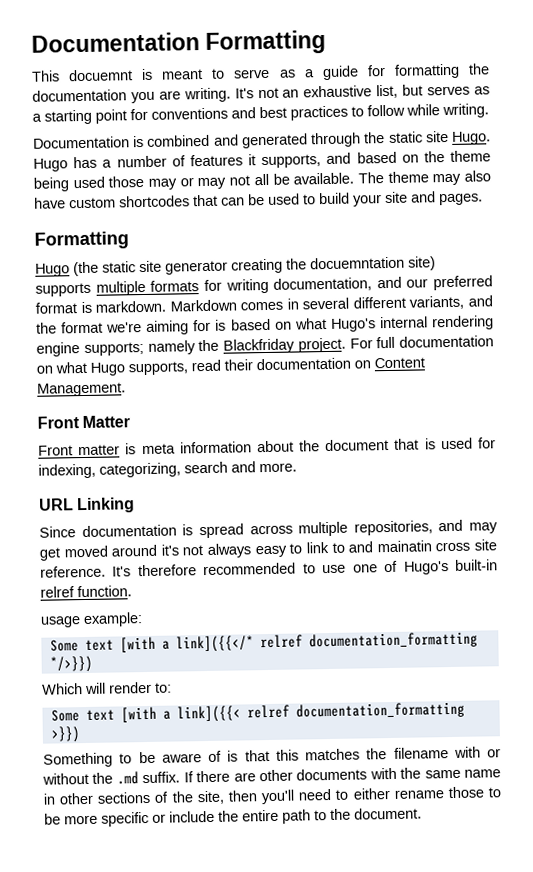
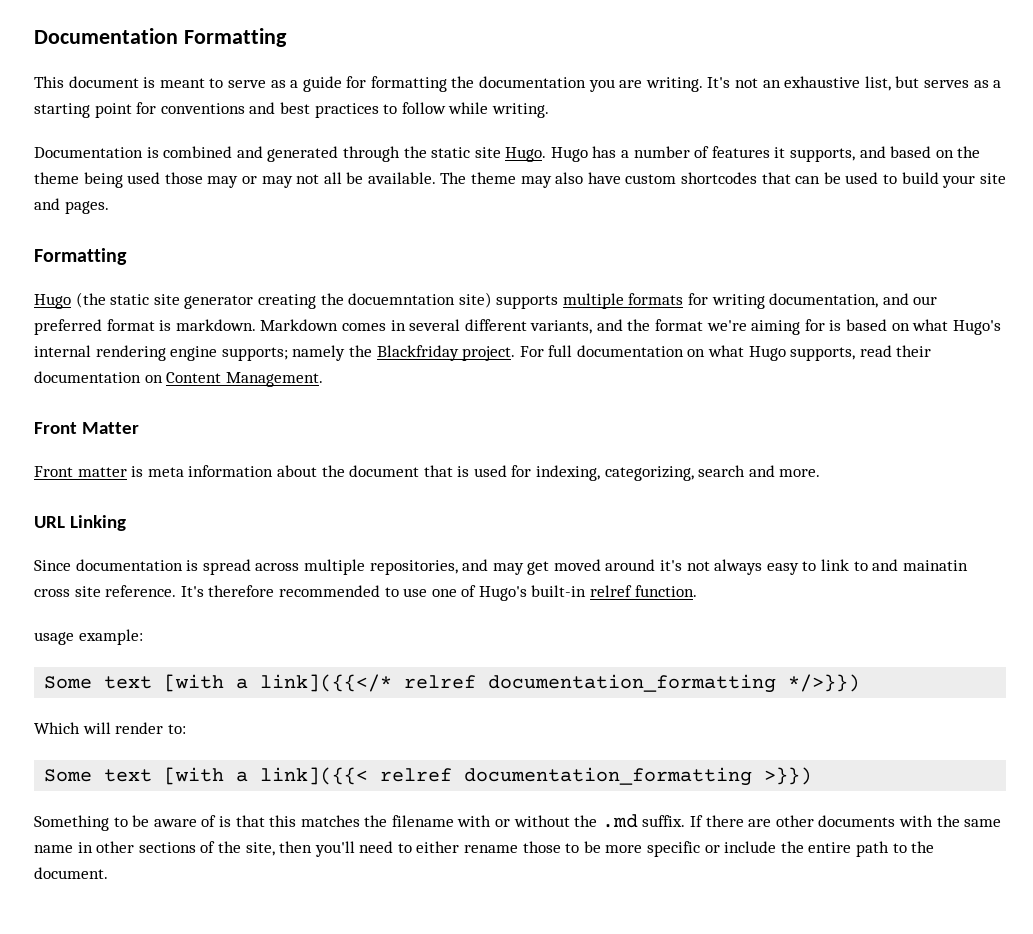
- This docuemnt is meant to serve as a guide for formatting the documentation you are writing.
+ This document is meant to serve as a guide for formatting the documentation you are writing.

